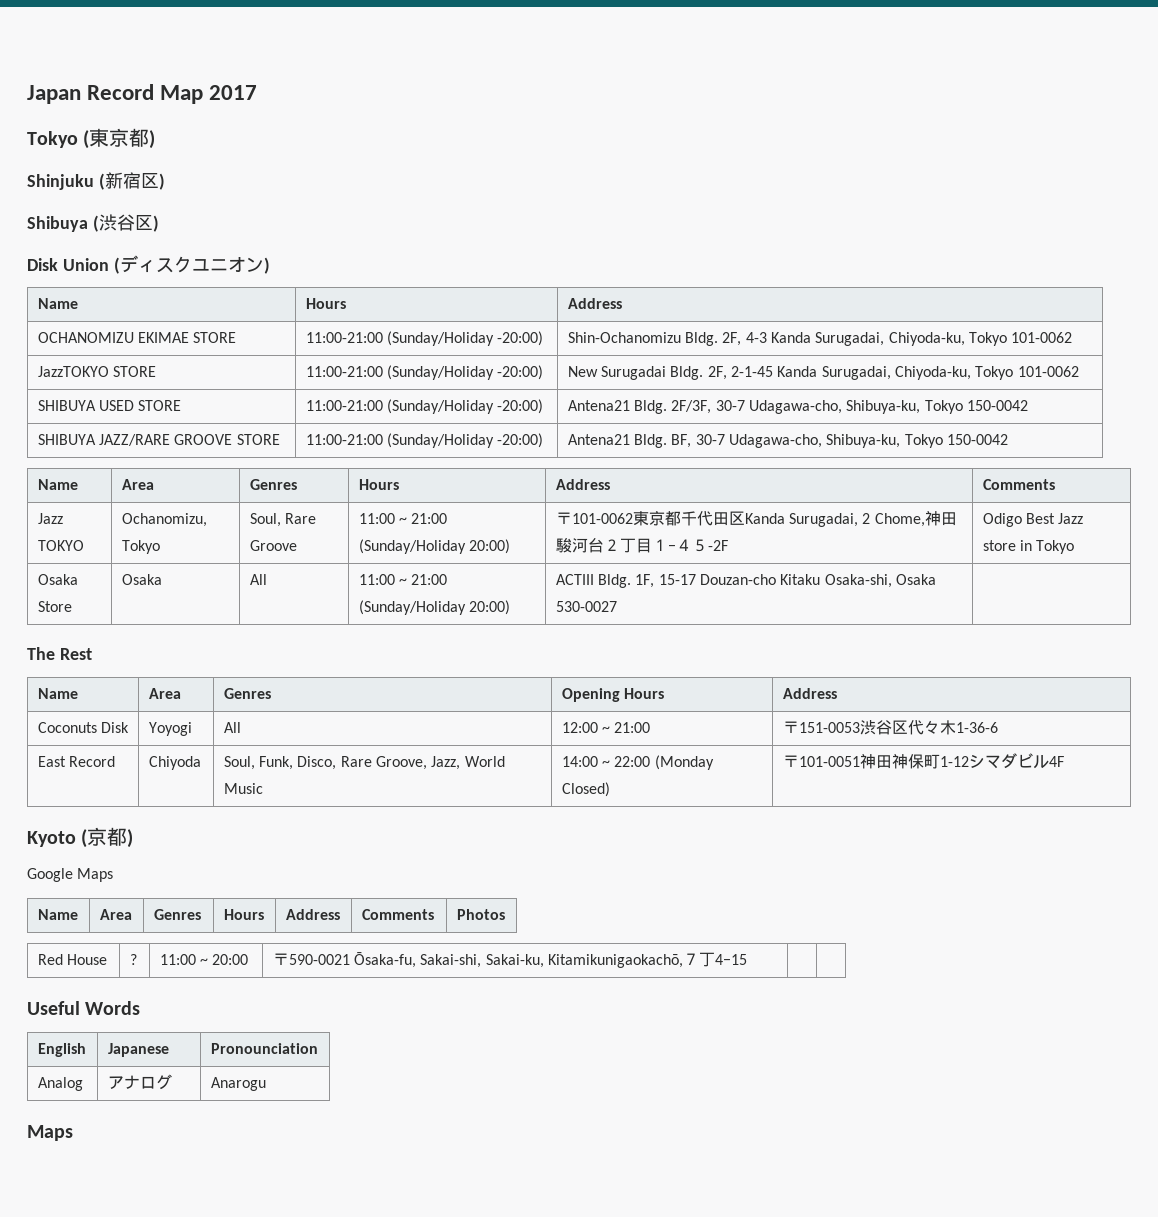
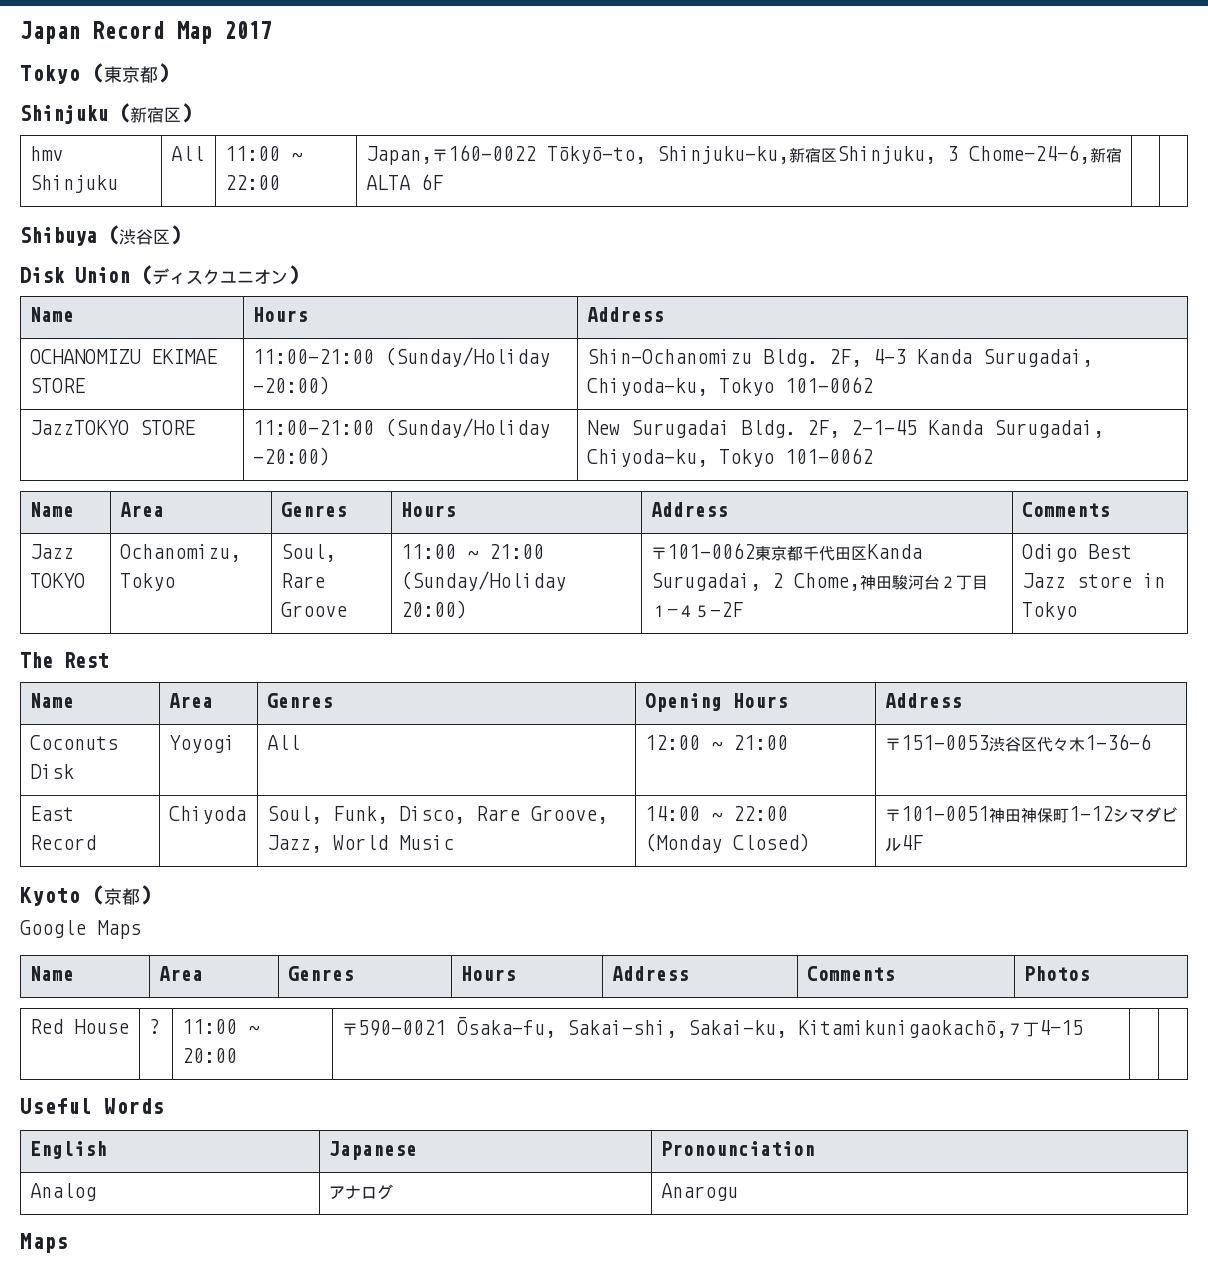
+ hmv Shinjuku | All | 11:00 ~ 22:00 | Japan,〒160-0022 Tōkyō-to, Shinjuku-ku,新宿区Shinjuku, 3 Chome−24−6,新宿ALTA 6F | |
- SHIBUYA USED STORE | 11:00-21:00 (Sunday/Holiday -20:00) | Antena21 Bldg. 2F/3F, 30-7 Udagawa-cho, Shibuya-ku, Tokyo 150-0042
- SHIBUYA JAZZ/RARE GROOVE STORE | 11:00-21:00 (Sunday/Holiday -20:00) | Antena21 Bldg. BF, 30-7 Udagawa-cho, Shibuya-ku, Tokyo 150-0042
- Osaka Store | Osaka | All | 11:00 ~ 21:00 (Sunday/Holiday 20:00) | ACTIII Bldg. 1F, 15-17 Douzan-cho Kitaku Osaka-shi, Osaka 530-0027 |

